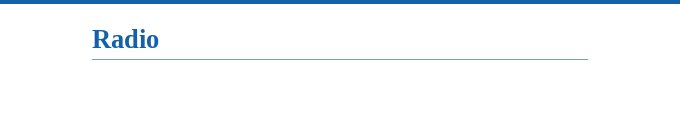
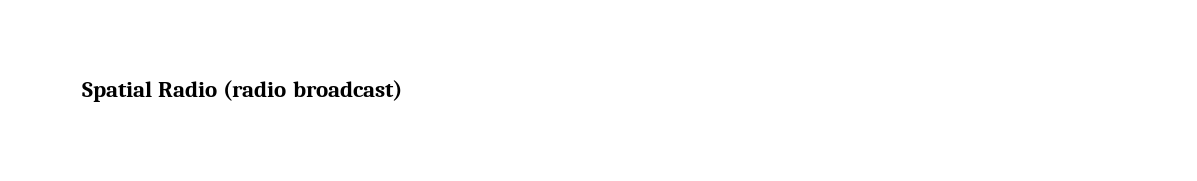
- Radio
+ Spatial Radio (radio broadcast)

